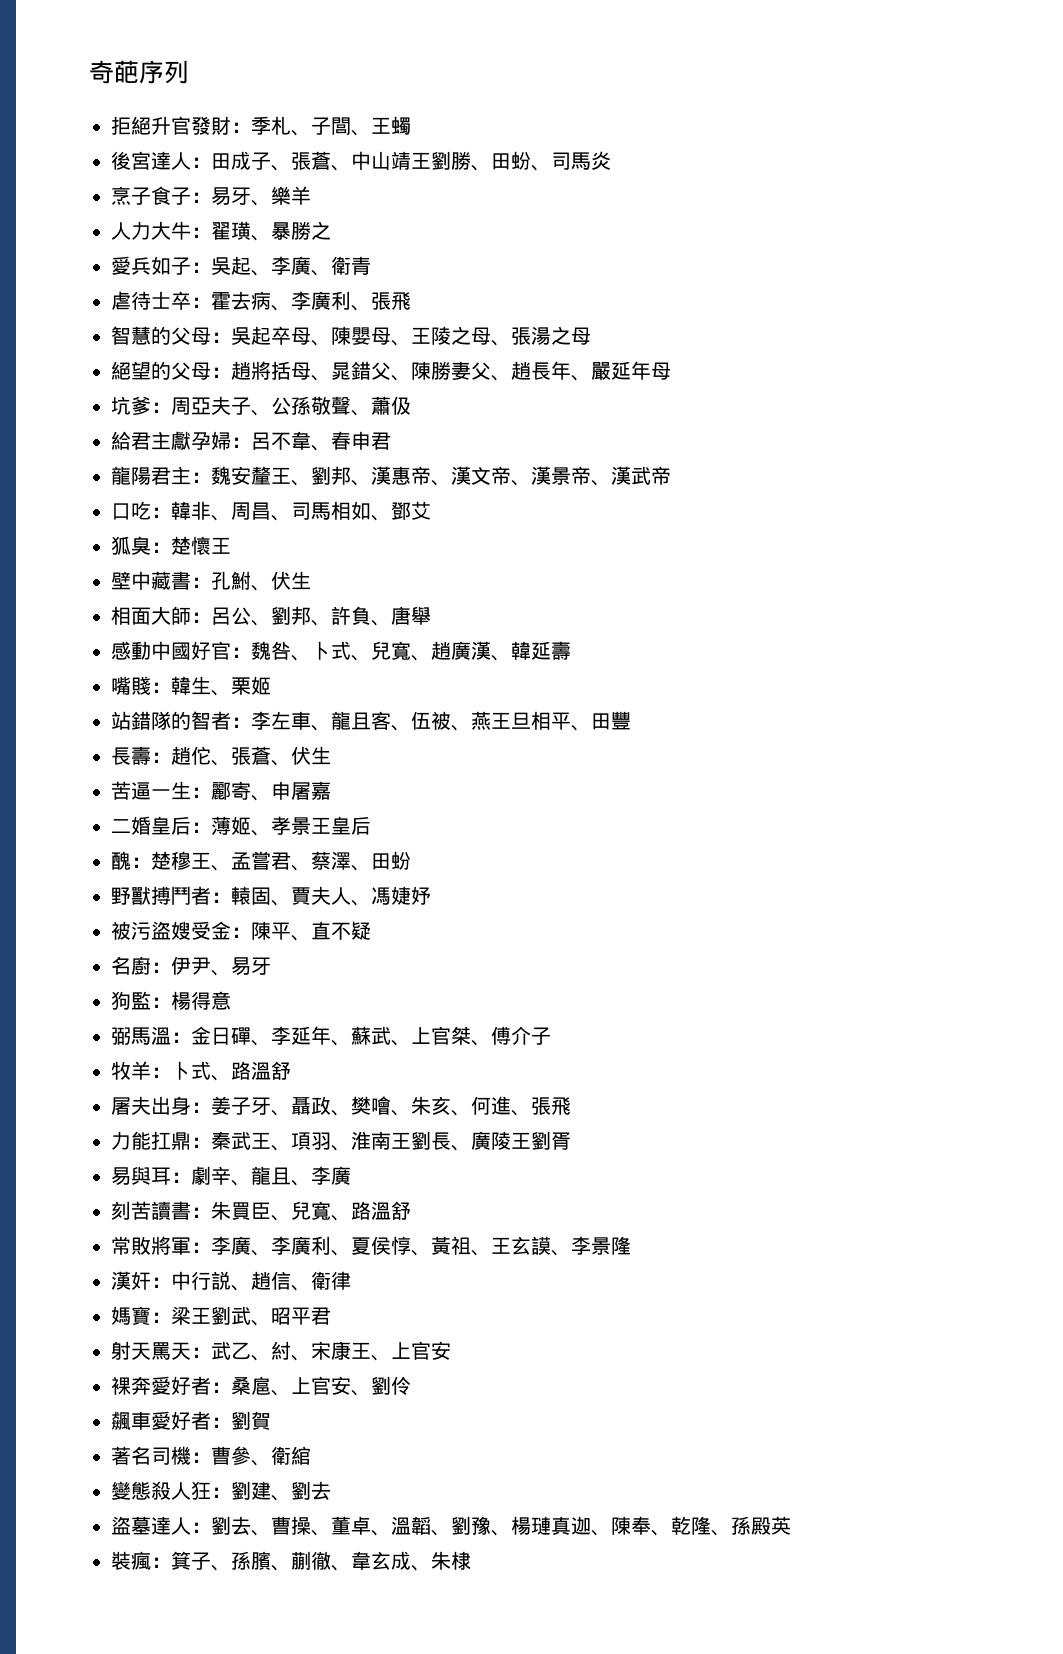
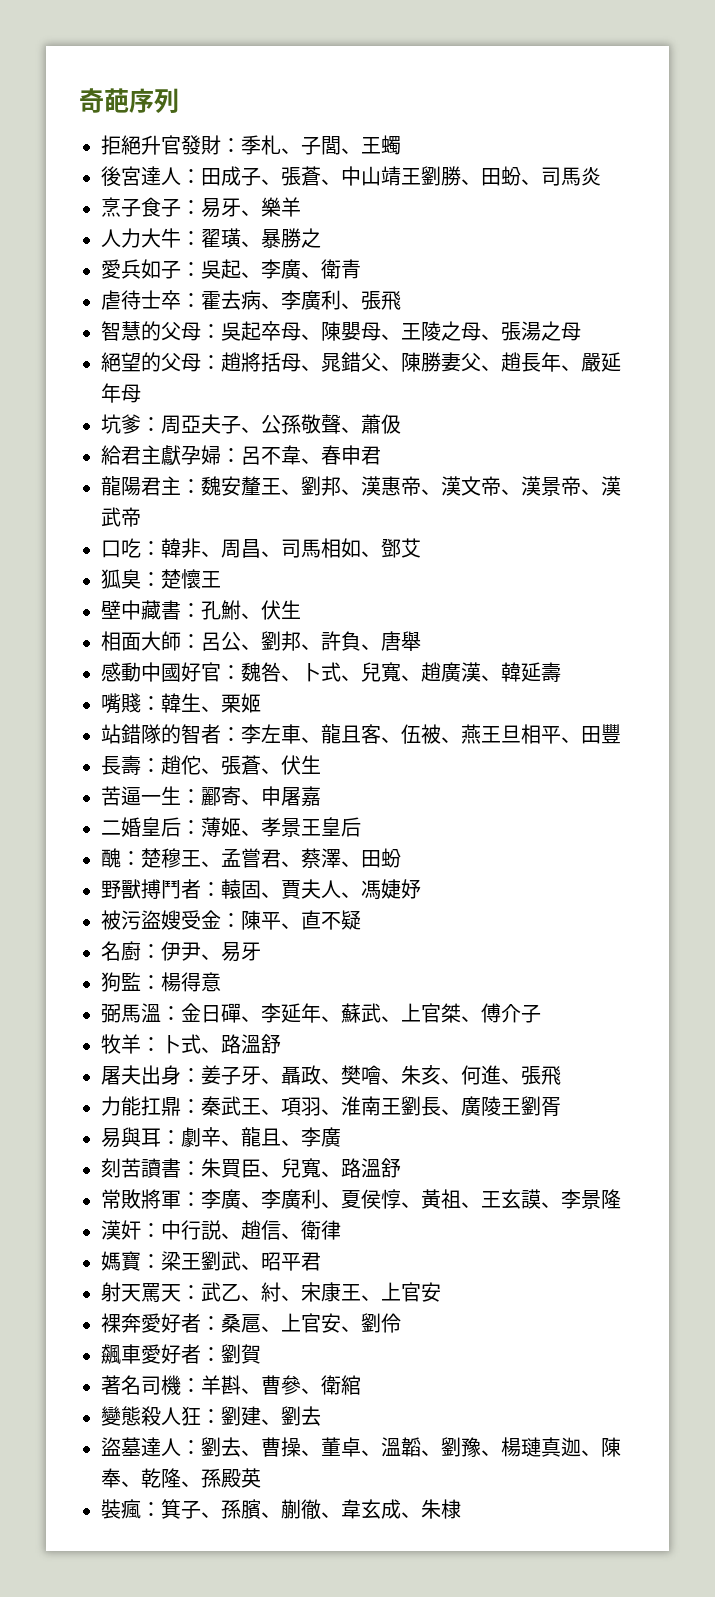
- 著名司機：曹參、衛綰
+ 著名司機：羊斟、曹參、衛綰

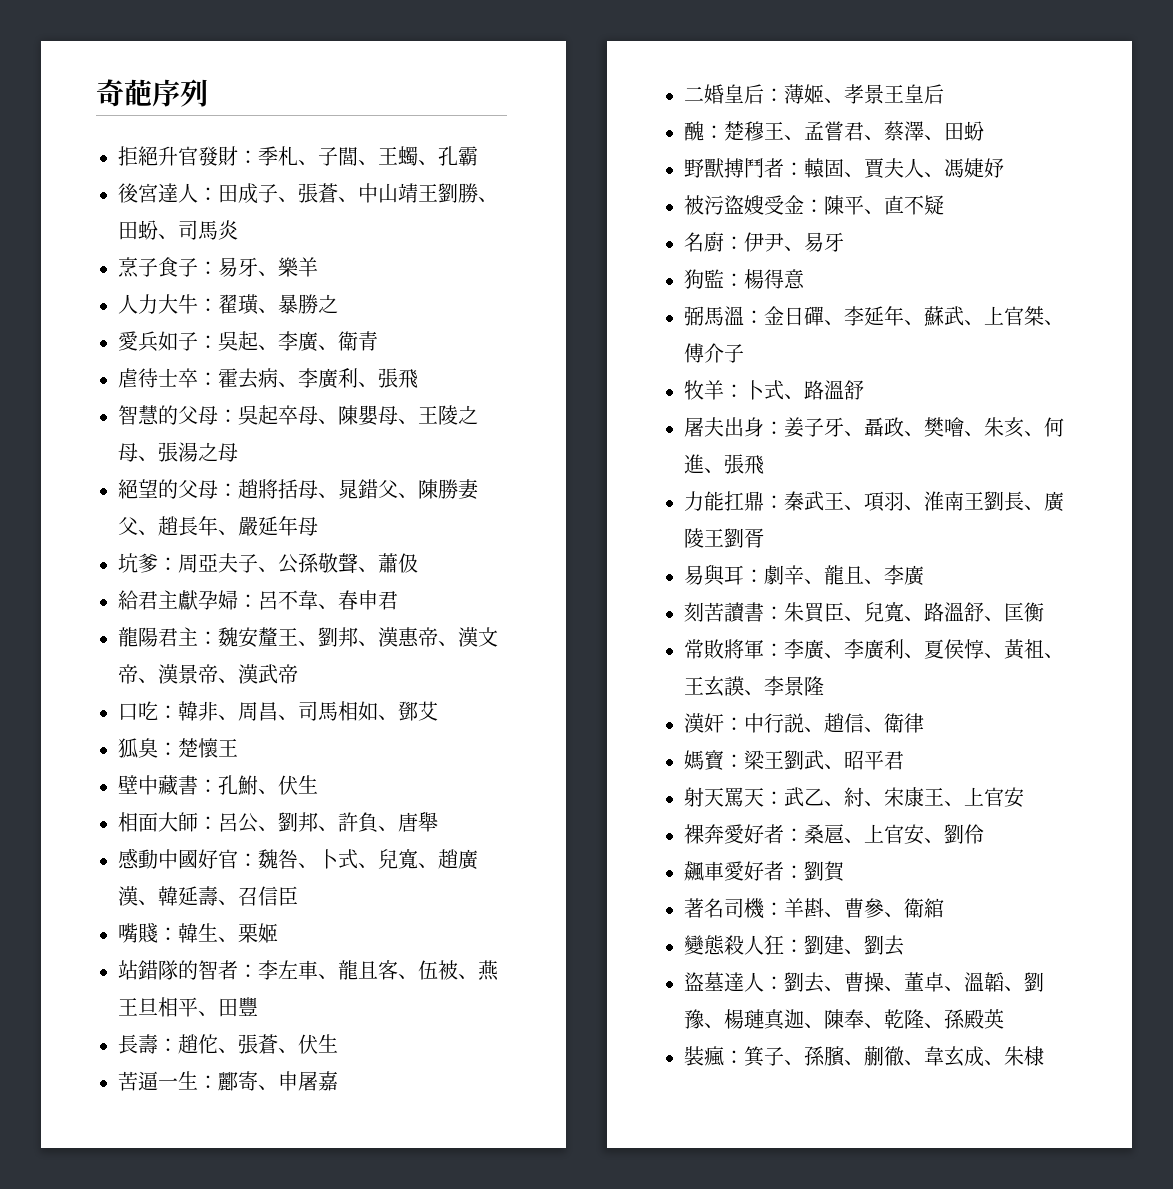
- 拒絕升官發財：季札、子閭、王蠋
+ 拒絕升官發財：季札、子閭、王蠋、孔霸
- 感動中國好官：魏咎、卜式、兒寬、趙廣漢、韓延壽
+ 感動中國好官：魏咎、卜式、兒寬、趙廣漢、韓延壽、召信臣
- 刻苦讀書：朱買臣、兒寬、路溫舒
+ 刻苦讀書：朱買臣、兒寬、路溫舒、匡衡

